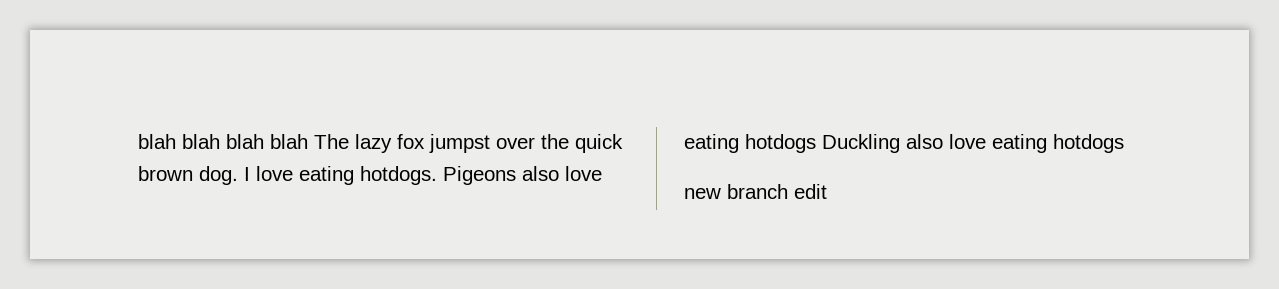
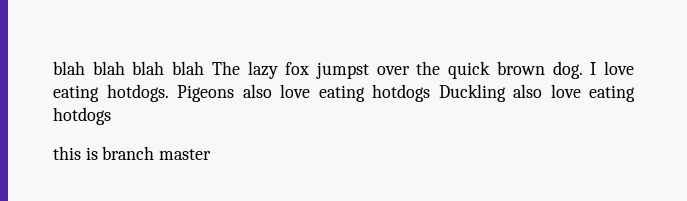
- new branch edit
+ this is branch master

